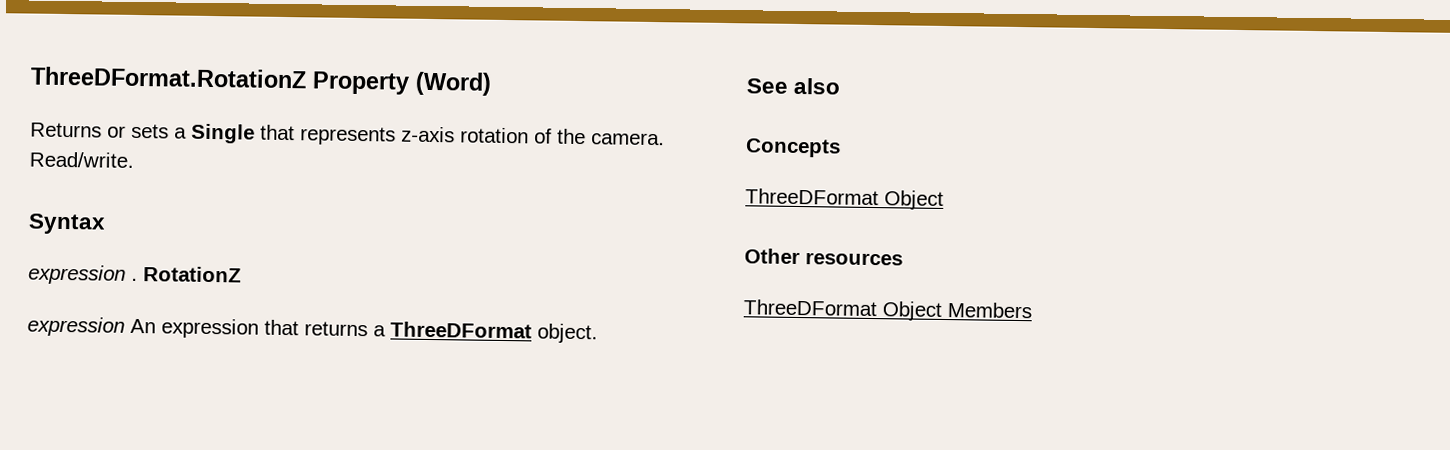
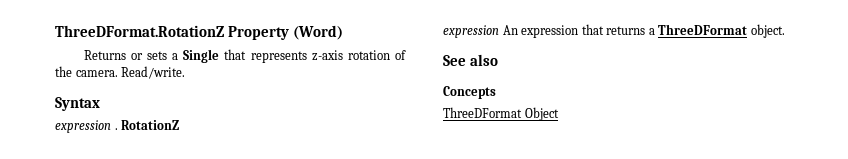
- Other resources
- ThreeDFormat Object Members

